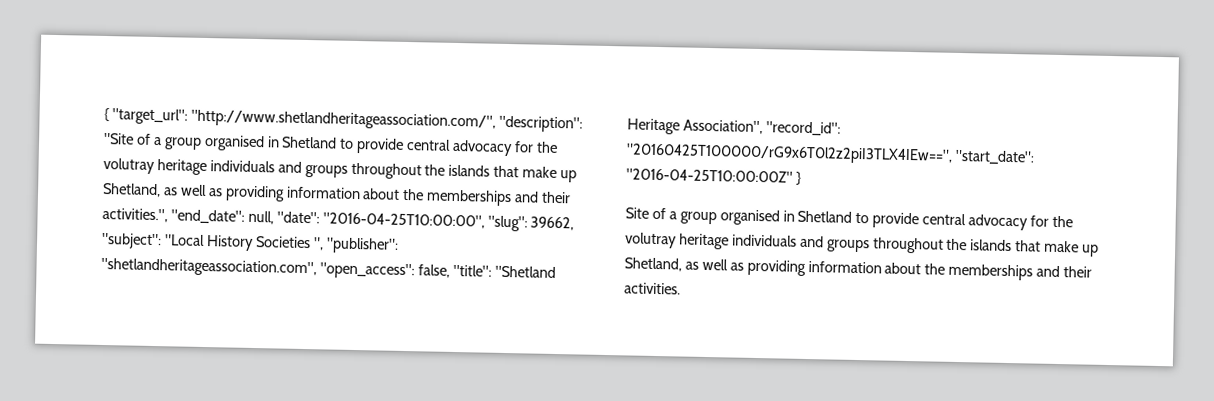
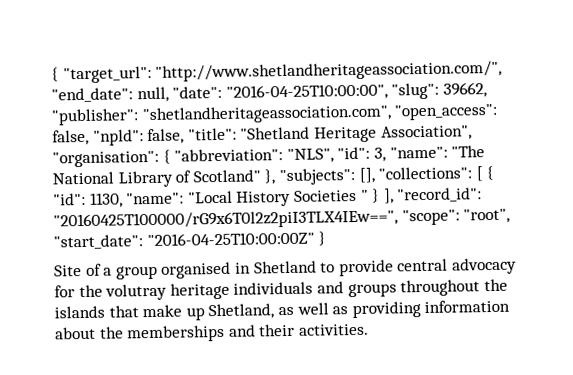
- { "target_url": "http://www.shetlandheritageassociation.com/", "description": "Site of a group organised in Shetland to provide central advocacy for the volutray heritage individuals and groups throughout the islands that make up Shetland, as well as providing information about the memberships and their activities.", "end_date": null, "date": "2016-04-25T10:00:00", "slug": 39662, "subject": "Local History Societies ", "publisher": "shetlandheritageassociation.com", "open_access": false, "title": "Shetland Heritage Association", "record_id": "20160425T100000/rG9x6T0l2z2piI3TLX4IEw==", "start_date": "2016-04-25T10:00:00Z" }
+ { "target_url": "http://www.shetlandheritageassociation.com/", "end_date": null, "date": "2016-04-25T10:00:00", "slug": 39662, "publisher": "shetlandheritageassociation.com", "open_access": false, "npld": false, "title": "Shetland Heritage Association", "organisation": { "abbreviation": "NLS", "id": 3, "name": "The National Library of Scotland" }, "subjects": [], "collections": [ { "id": 1130, "name": "Local History Societies " } ], "record_id": "20160425T100000/rG9x6T0l2z2piI3TLX4IEw==", "scope": "root", "start_date": "2016-04-25T10:00:00Z" }

